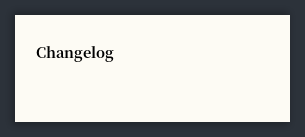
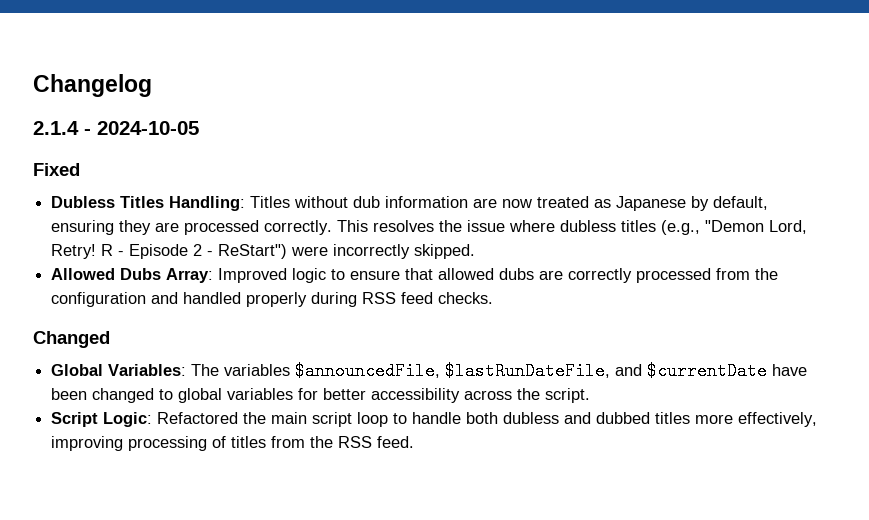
+ 2.1.4 - 2024-10-05
+ Fixed
+ Dubless Titles Handling: Titles without dub information are now treated as Japanese by default, ensuring they are processed correctly. This resolves the issue where dubless titles (e.g., "Demon Lord, Retry! R - Episode 2 - ReStart") were incorrectly skipped.
+ Allowed Dubs Array: Improved logic to ensure that allowed dubs are correctly processed from the configuration and handled properly during RSS feed checks.
+ Changed
+ Global Variables: The variables $announcedFile, $lastRunDateFile, and $currentDate have been changed to global variables for better accessibility across the script.
+ Script Logic: Refactored the main script loop to handle both dubless and dubbed titles more effectively, improving processing of titles from the RSS feed.

